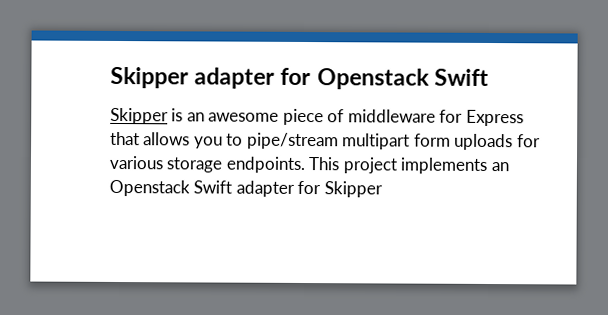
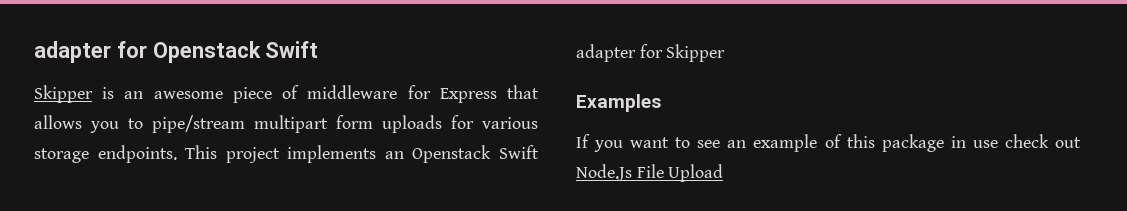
- Skipper adapter for Openstack Swift
+ adapter for Openstack Swift
+ Examples
+ If you want to see an example of this package in use check out Node.Js File Upload

